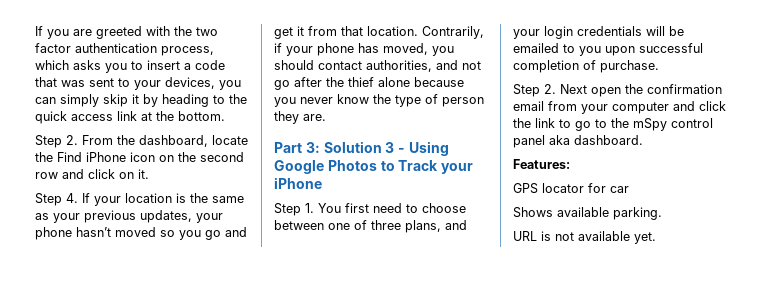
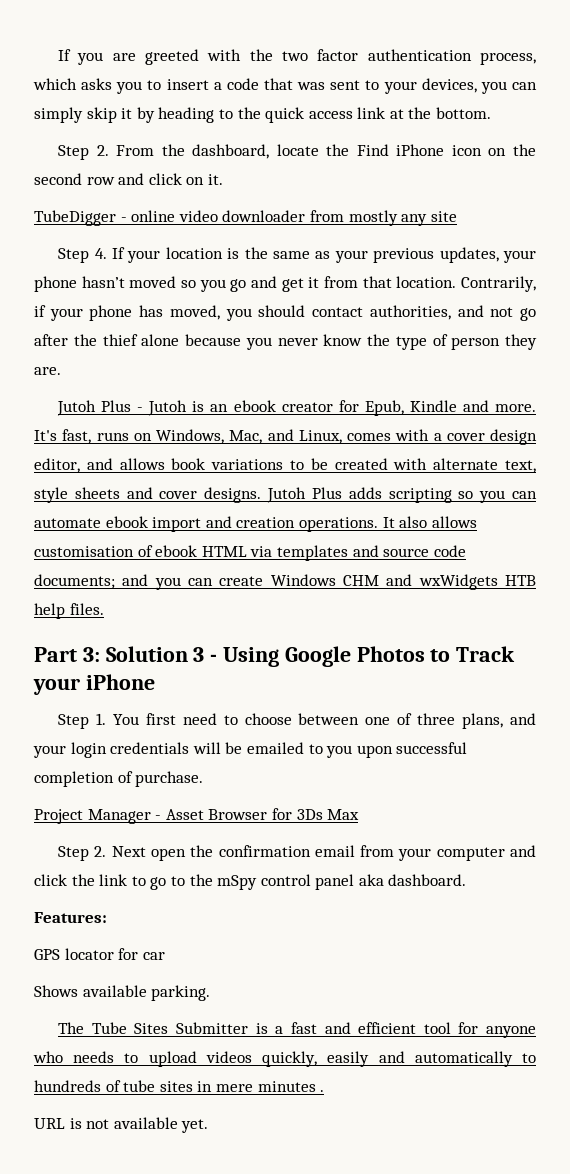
+ TubeDigger - online video downloader from mostly any site
+ Jutoh Plus - Jutoh is an ebook creator for Epub, Kindle and more. It's fast, runs on Windows, Mac, and Linux, comes with a cover design editor, and allows book variations to be created with alternate text, style sheets and cover designs. Jutoh Plus adds scripting so you can automate ebook import and creation operations. It also allows customisation of ebook HTML via templates and source code documents; and you can create Windows CHM and wxWidgets HTB help files.
+ Project Manager - Asset Browser for 3Ds Max
+ The Tube Sites Submitter is a fast and efficient tool for anyone who needs to upload videos quickly, easily and automatically to hundreds of tube sites in mere minutes .

